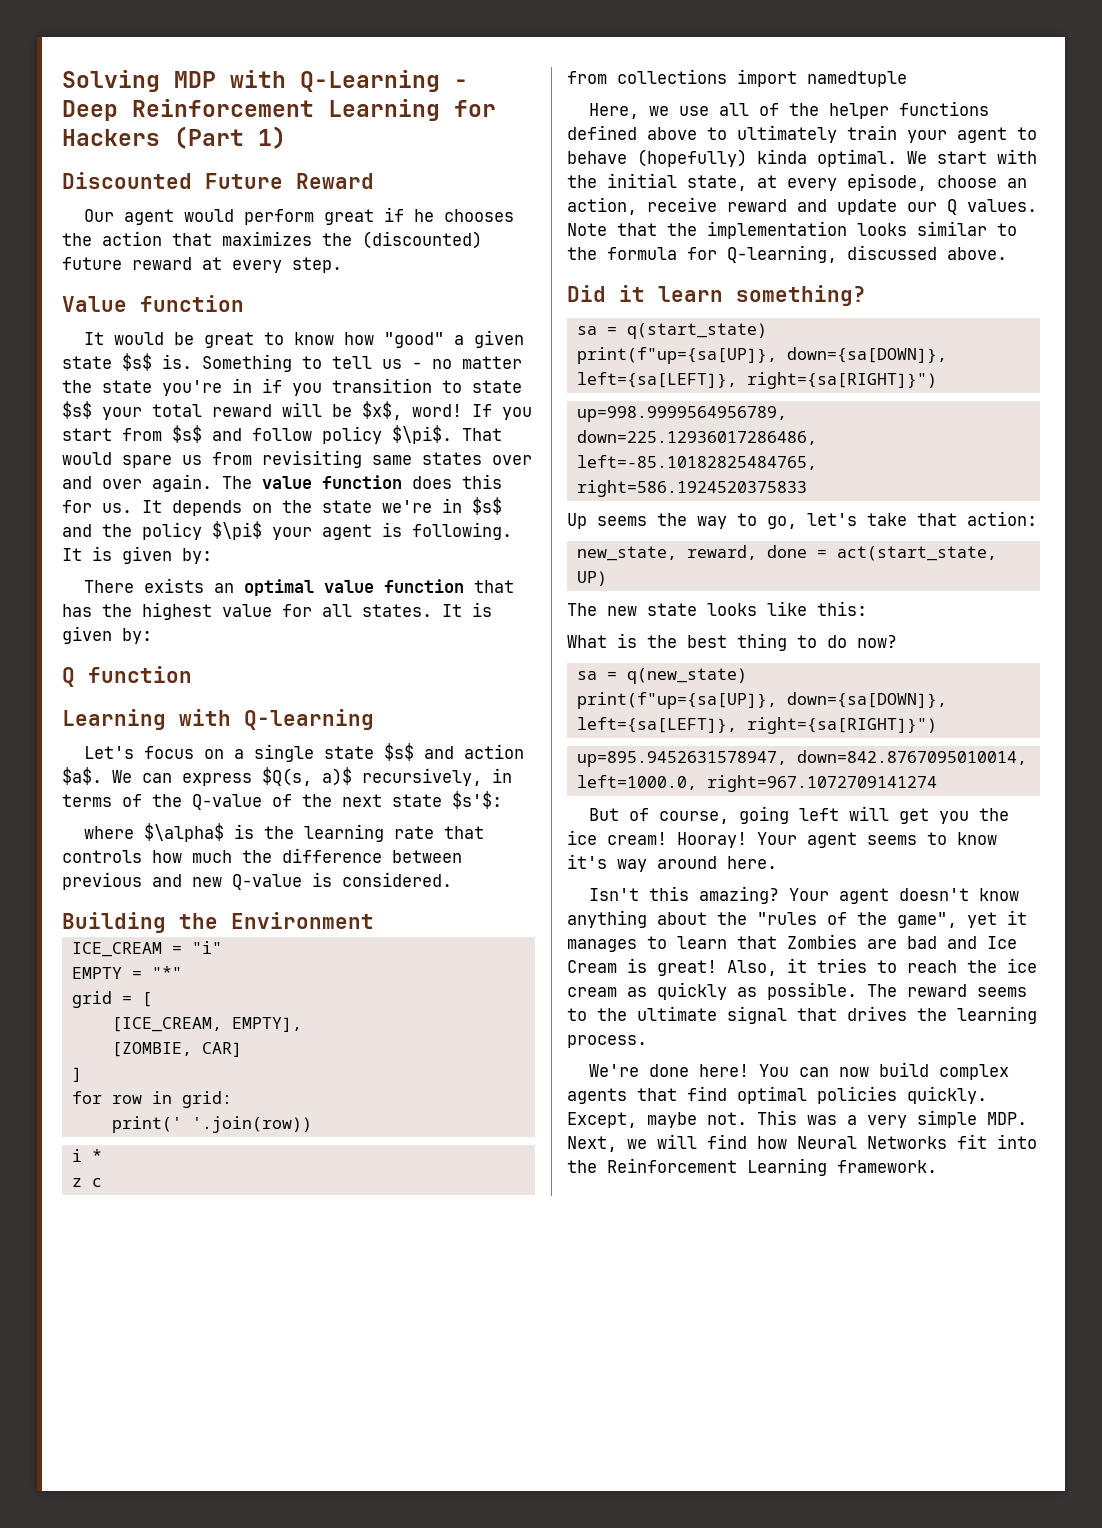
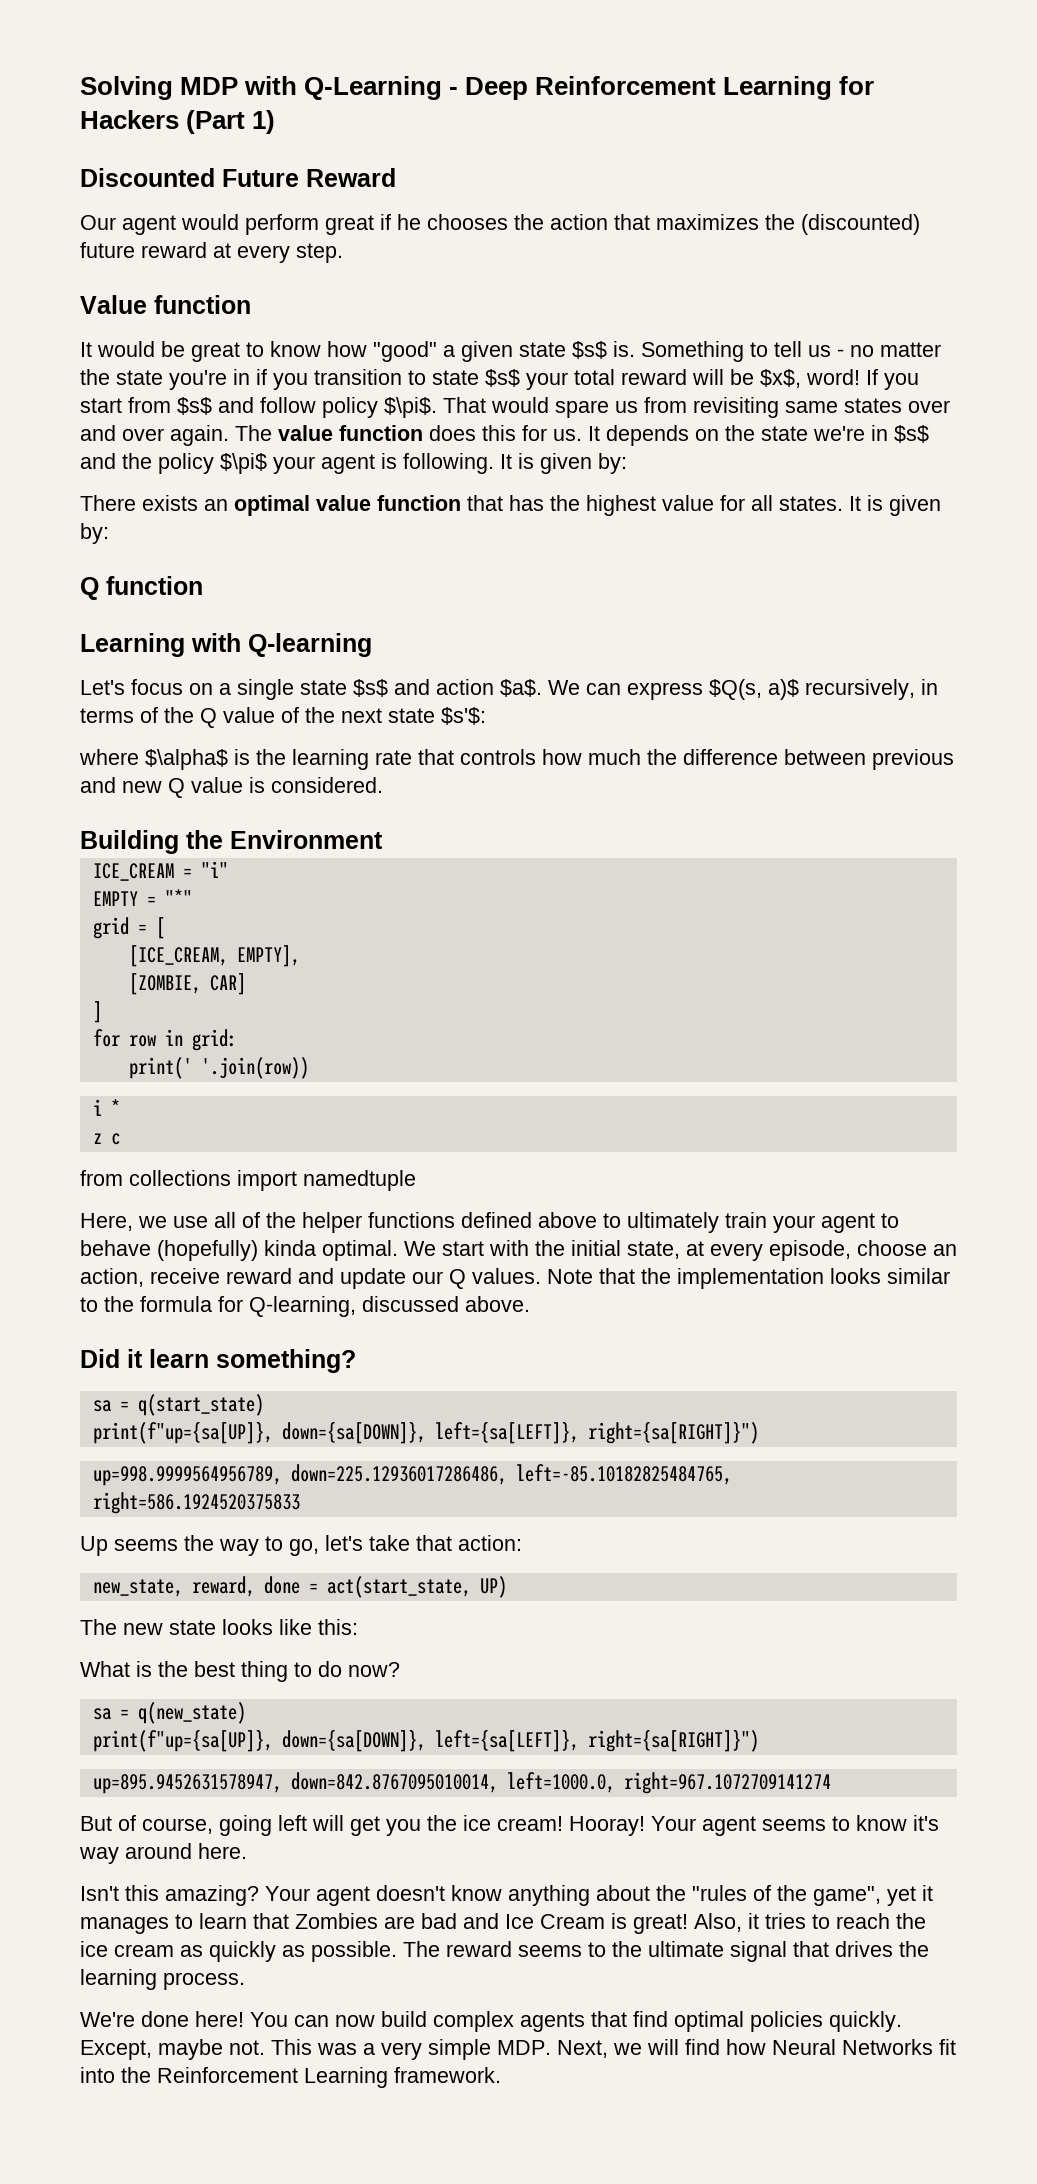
- We can express $Q(s, a)$ recursively, in terms of the Q-value of the next state $s'$:
+ We can express $Q(s, a)$ recursively, in terms of the Q value of the next state $s'$:
- where $\alpha$ is the learning rate that controls how much the difference between previous and new Q-value is considered.
+ where $\alpha$ is the learning rate that controls how much the difference between previous and new Q value is considered.

